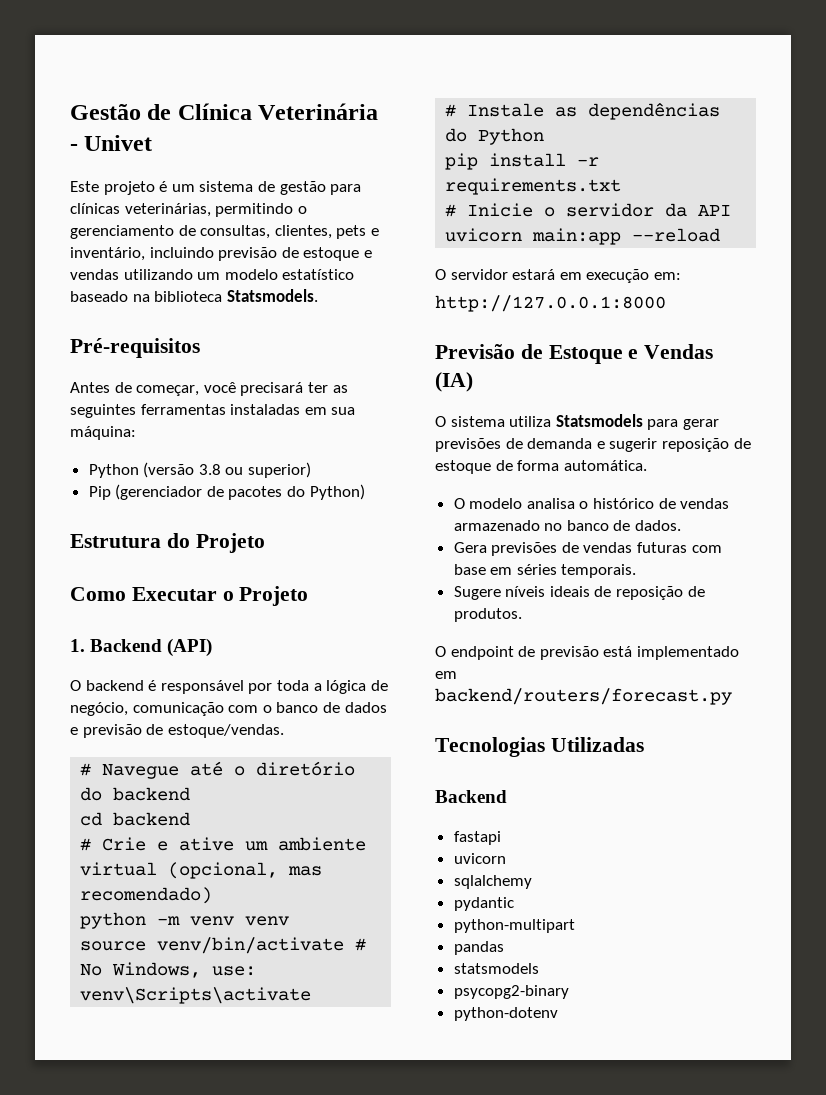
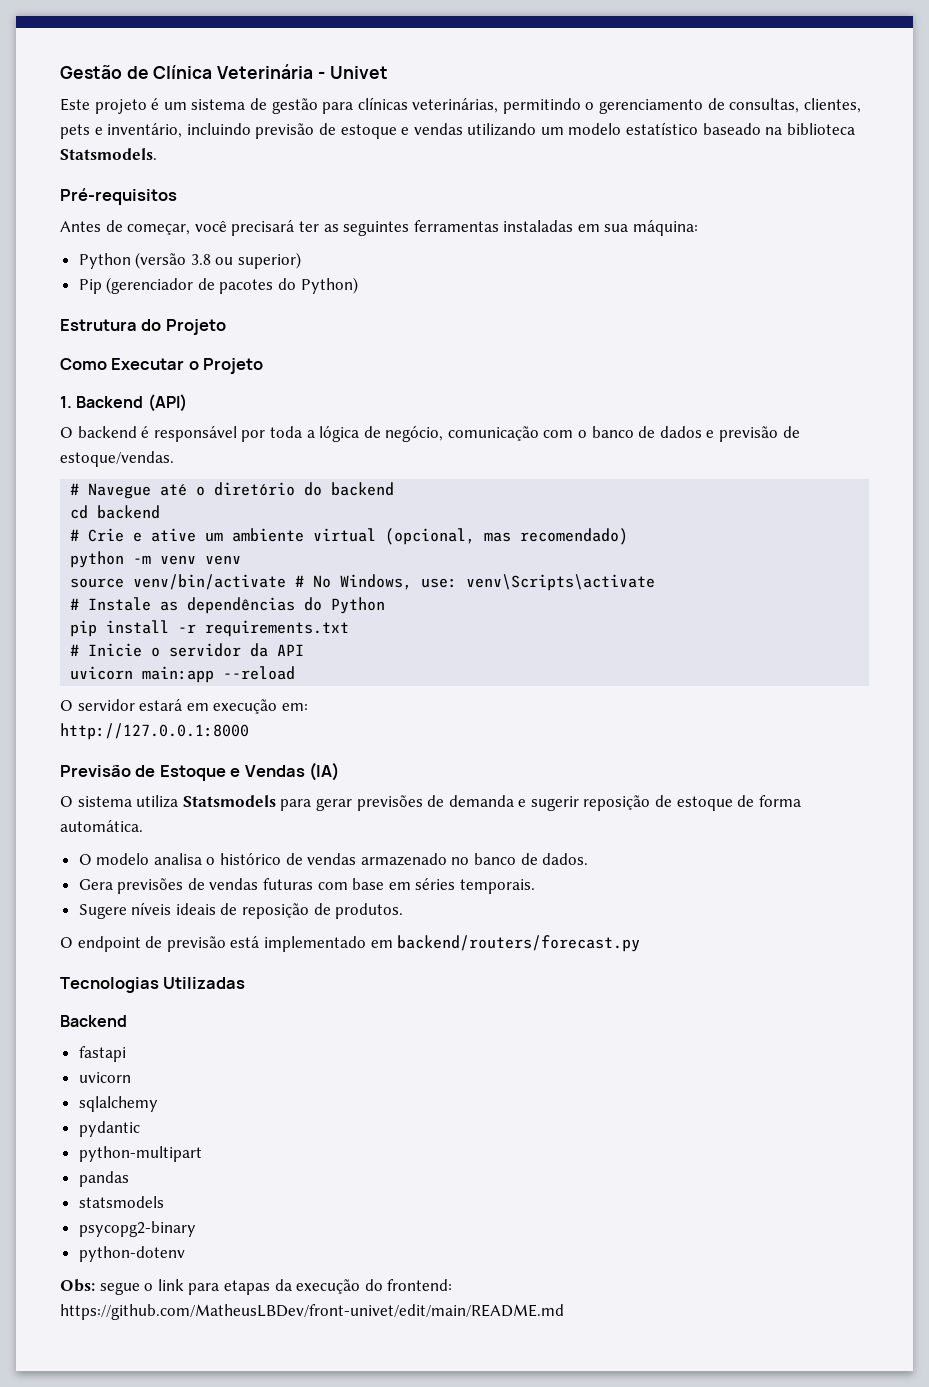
+ Obs: segue o link para etapas da execução do frontend: https://github.com/MatheusLBDev/front-univet/edit/main/README.md

